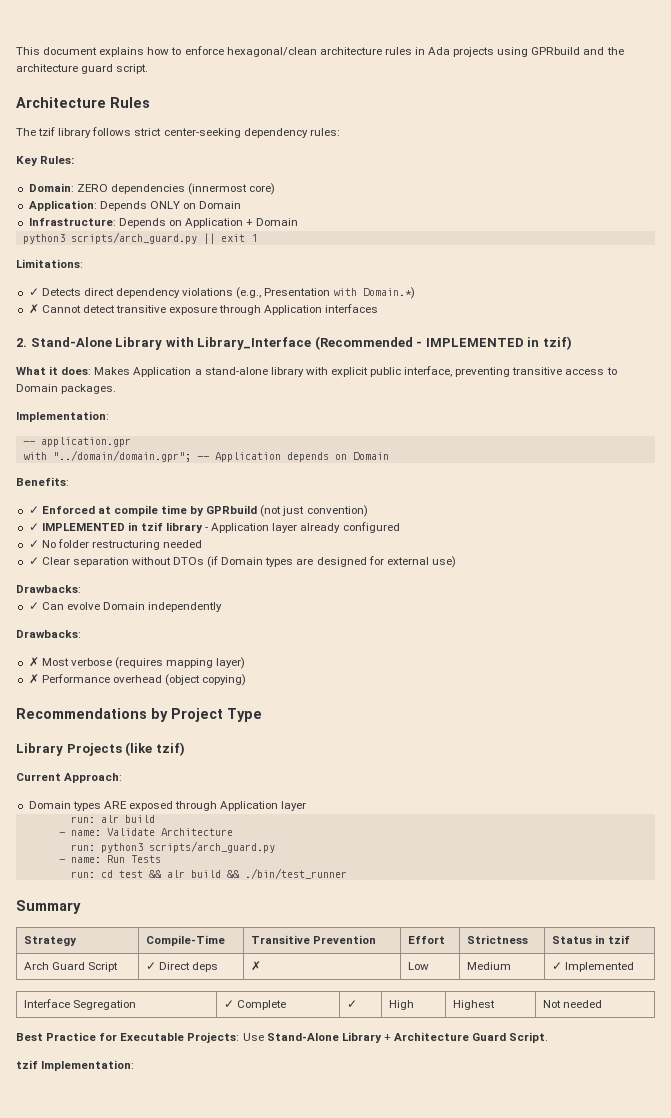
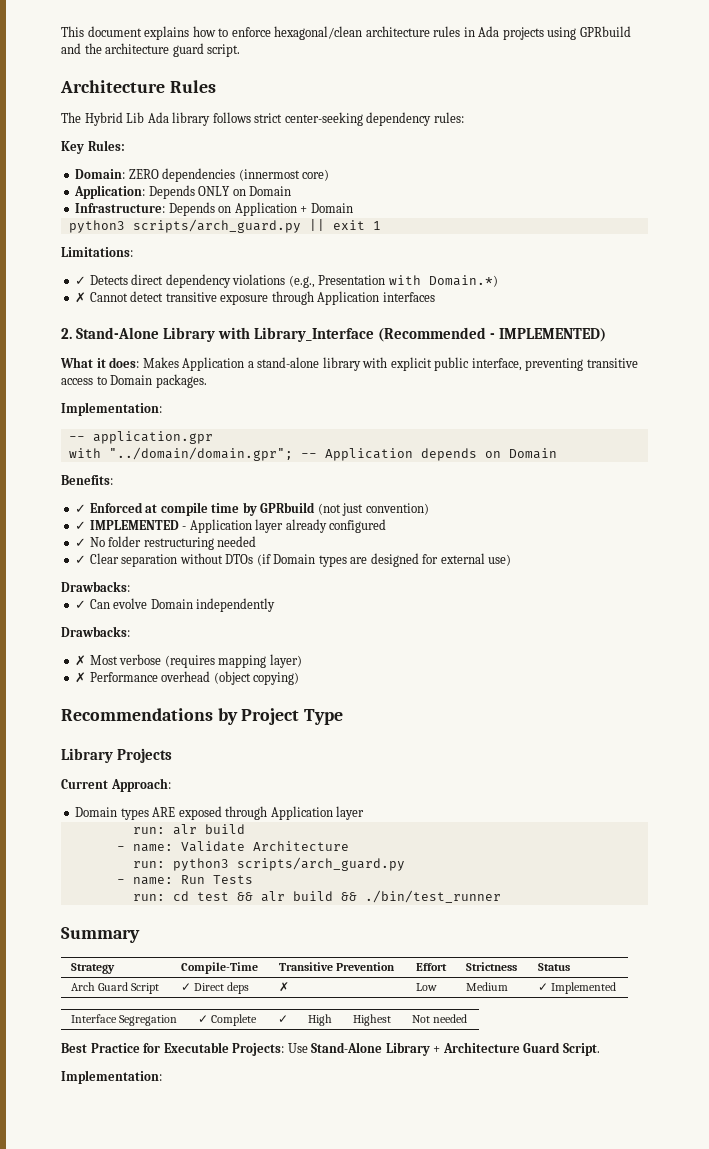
- The tzif library follows strict center-seeking dependency rules:
+ The Hybrid Lib Ada library follows strict center-seeking dependency rules:
- 2. Stand-Alone Library with Library_Interface (Recommended - IMPLEMENTED in tzif)
+ 2. Stand-Alone Library with Library_Interface (Recommended - IMPLEMENTED)
- ✓ IMPLEMENTED in tzif library - Application layer already configured
+ ✓ IMPLEMENTED - Application layer already configured
- Library Projects (like tzif)
+ Library Projects
- Strategy | Compile-Time | Transitive Prevention | Effort | Strictness | Status in tzif
+ Strategy | Compile-Time | Transitive Prevention | Effort | Strictness | Status
  Best Practice for Executable Projects: Use Stand-Alone Library + Architecture Guard Script.
- tzif Implementation:
+ Implementation:

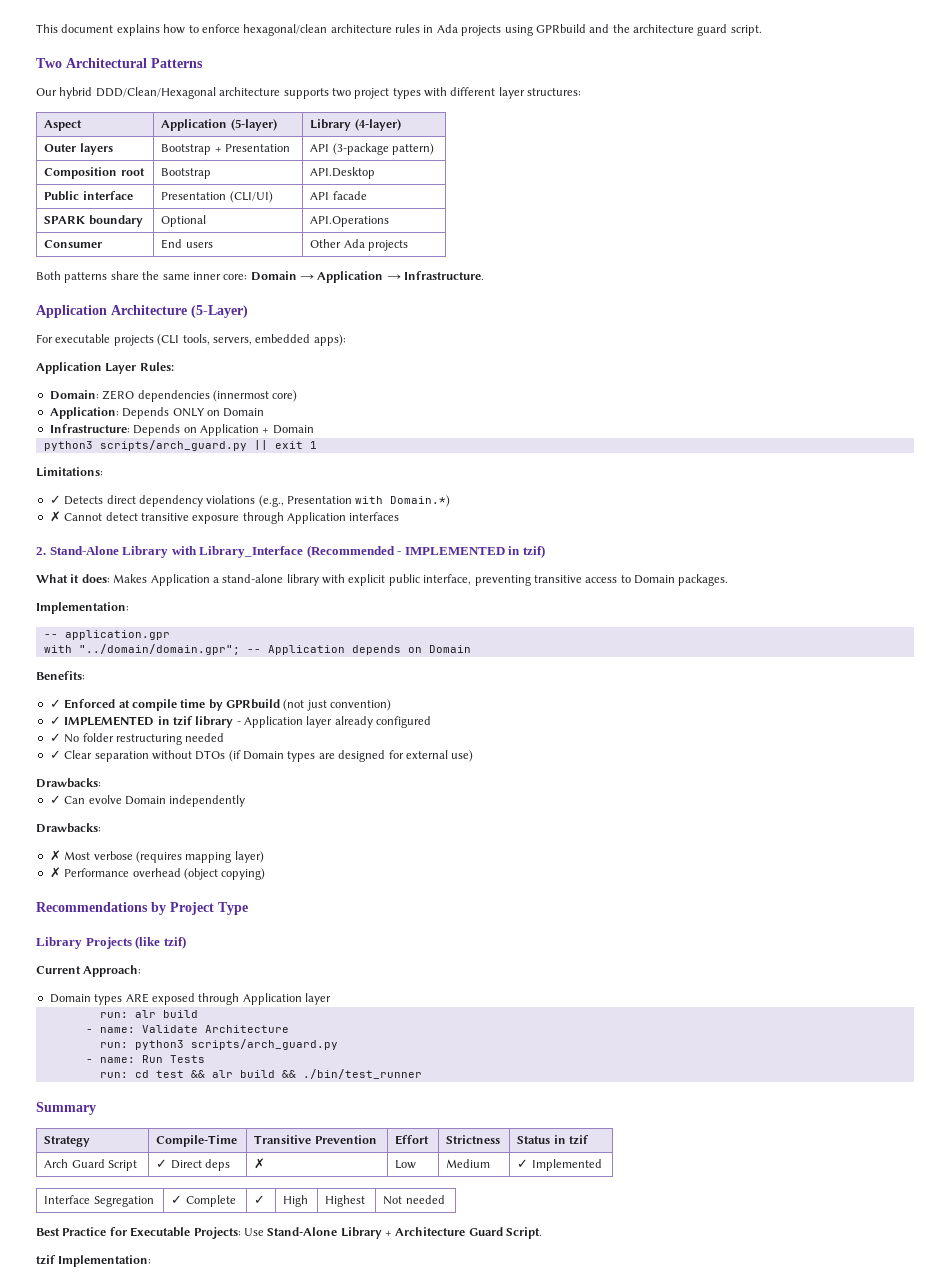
- Architecture Rules
- The Hybrid Lib Ada library follows strict center-seeking dependency rules:
- Key Rules:
+ Two Architectural Patterns
+ Our hybrid DDD/Clean/Hexagonal architecture supports two project types with different layer structures:
+ Aspect | Application (5-layer) | Library (4-layer)
+ Outer layers | Bootstrap + Presentation | API (3-package pattern)
+ Composition root | Bootstrap | API.Desktop
+ Public interface | Presentation (CLI/UI) | API facade
+ SPARK boundary | Optional | API.Operations
+ Consumer | End users | Other Ada projects
+ Both patterns share the same inner core: Domain → Application → Infrastructure.
+ Application Architecture (5-Layer)
+ For executable projects (CLI tools, servers, embedded apps):
+ Application Layer Rules:
- 2. Stand-Alone Library with Library_Interface (Recommended - IMPLEMENTED)
+ 2. Stand-Alone Library with Library_Interface (Recommended - IMPLEMENTED in tzif)
- ✓ IMPLEMENTED - Application layer already configured
+ ✓ IMPLEMENTED in tzif library - Application layer already configured
- Library Projects
+ Library Projects (like tzif)
- Strategy | Compile-Time | Transitive Prevention | Effort | Strictness | Status
+ Strategy | Compile-Time | Transitive Prevention | Effort | Strictness | Status in tzif
  Best Practice for Executable Projects: Use Stand-Alone Library + Architecture Guard Script.
- Implementation:
+ tzif Implementation:

